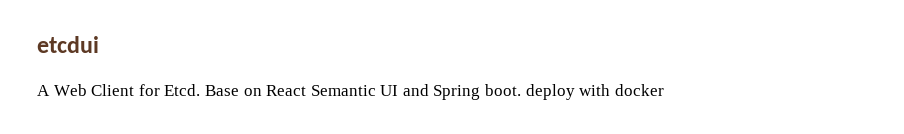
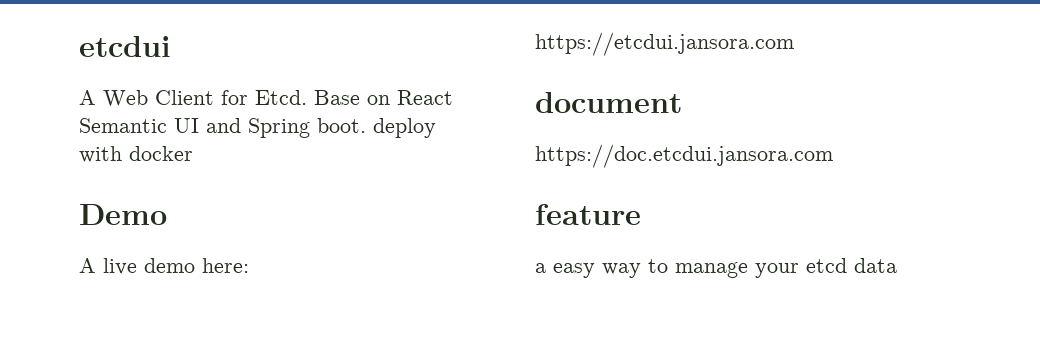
+ Demo
+ A live demo here: https://etcdui.jansora.com
+ document
+ https://doc.etcdui.jansora.com
+ feature
+ a easy way to manage your etcd data

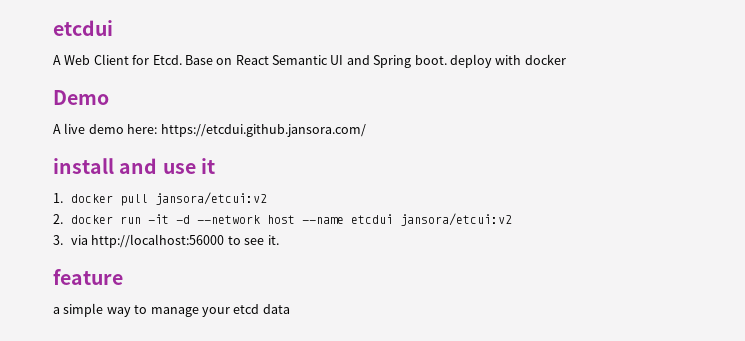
- A live demo here: https://etcdui.jansora.com
- document
- https://doc.etcdui.jansora.com
+ A live demo here: https://etcdui.github.jansora.com/
+ install and use it
+ 1. docker pull jansora/etcui:v2
+ 2. docker run -it -d --network host --name etcdui jansora/etcui:v2
+ 3. via http://localhost:56000 to see it.
- a easy way to manage your etcd data
+ a simple way to manage your etcd data

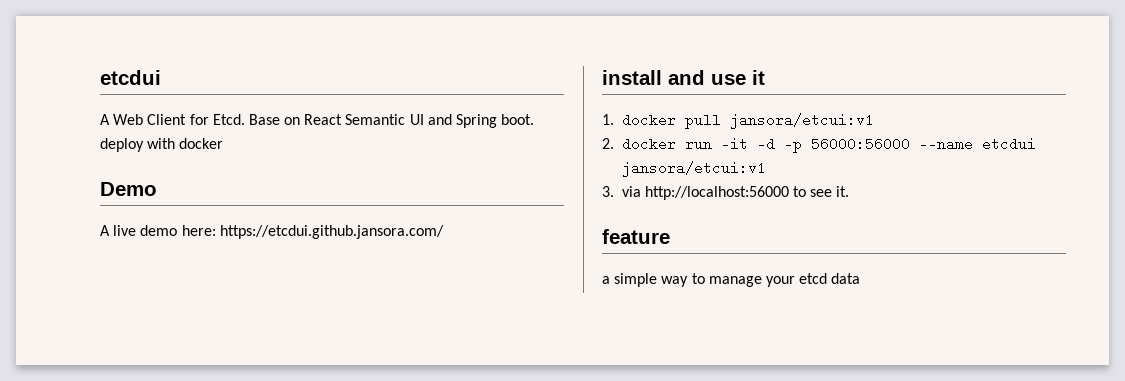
- 1. docker pull jansora/etcui:v2
+ 1. docker pull jansora/etcui:v1
- 2. docker run -it -d --network host --name etcdui jansora/etcui:v2
+ 2. docker run -it -d -p 56000:56000 --name etcdui jansora/etcui:v1

